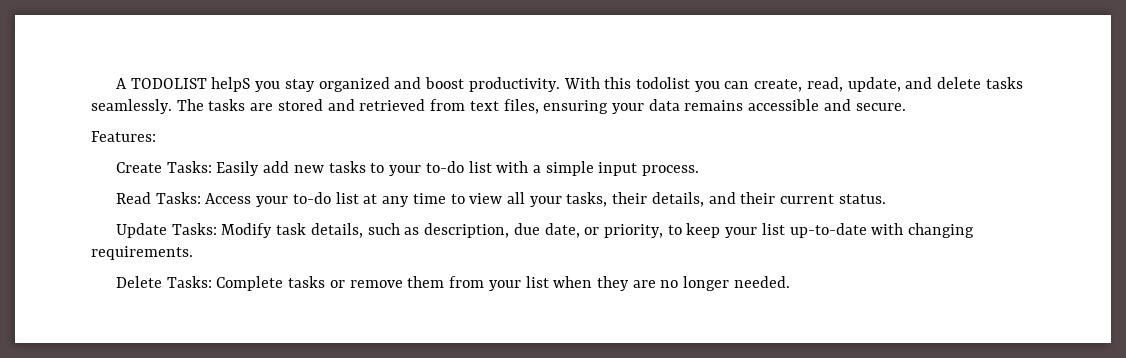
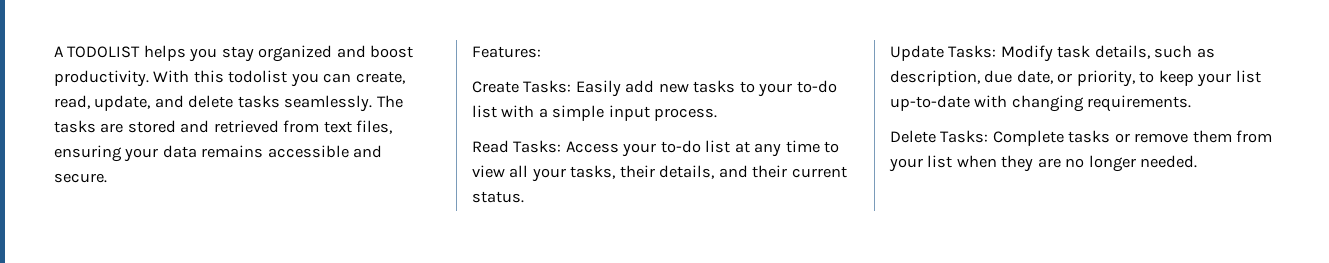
- A TODOLIST helpS you stay organized and boost productivity.
+ A TODOLIST helps you stay organized and boost productivity.

